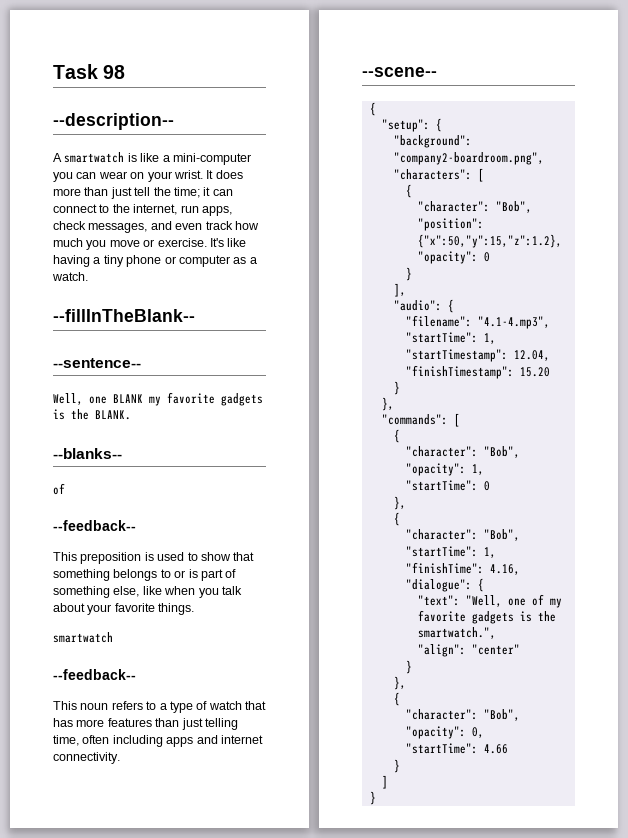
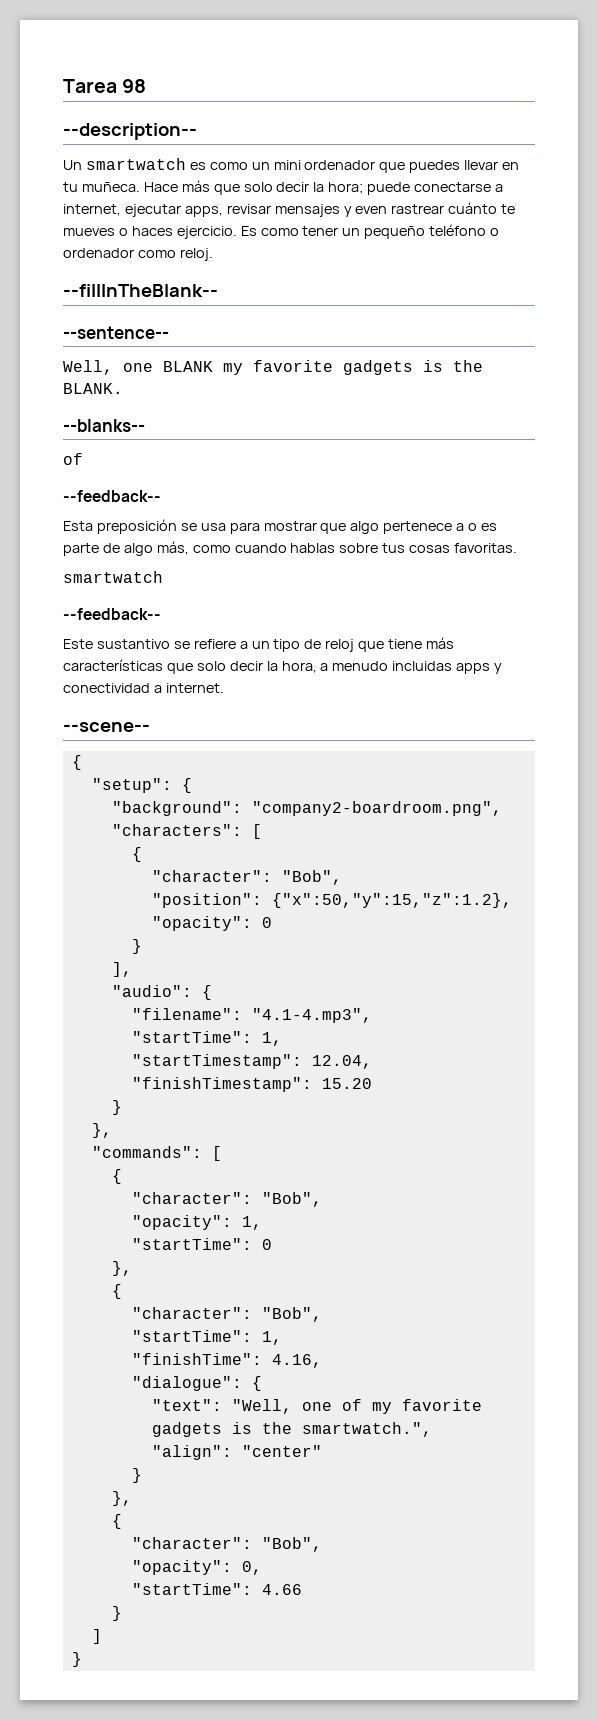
- Task 98
+ Tarea 98
- A smartwatch is like a mini-computer you can wear on your wrist. It does more than just tell the time; it can connect to the internet, run apps, check messages, and even track how much you move or exercise. It's like having a tiny phone or computer as a watch.
+ Un smartwatch es como un mini ordenador que puedes llevar en tu muñeca. Hace más que solo decir la hora; puede conectarse a internet, ejecutar apps, revisar mensajes y even rastrear cuánto te mueves o haces ejercicio. Es como tener un pequeño teléfono o ordenador como reloj.
- This preposition is used to show that something belongs to or is part of something else, like when you talk about your favorite things.
+ Esta preposición se usa para mostrar que algo pertenece a o es parte de algo más, como cuando hablas sobre tus cosas favoritas.
  smartwatch
  --feedback--
- This noun refers to a type of watch that has more features than just telling time, often including apps and internet connectivity.
+ Este sustantivo se refiere a un tipo de reloj que tiene más características que solo decir la hora, a menudo incluidas apps y conectividad a internet.

